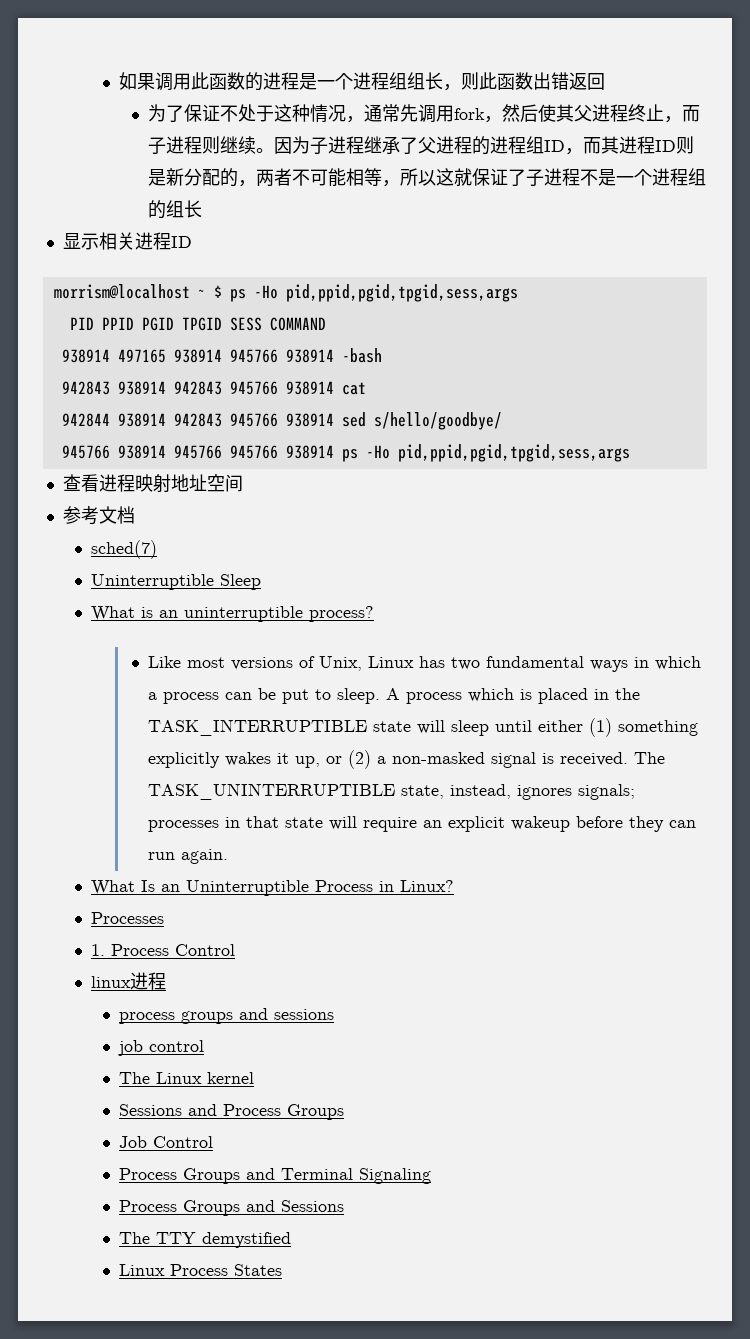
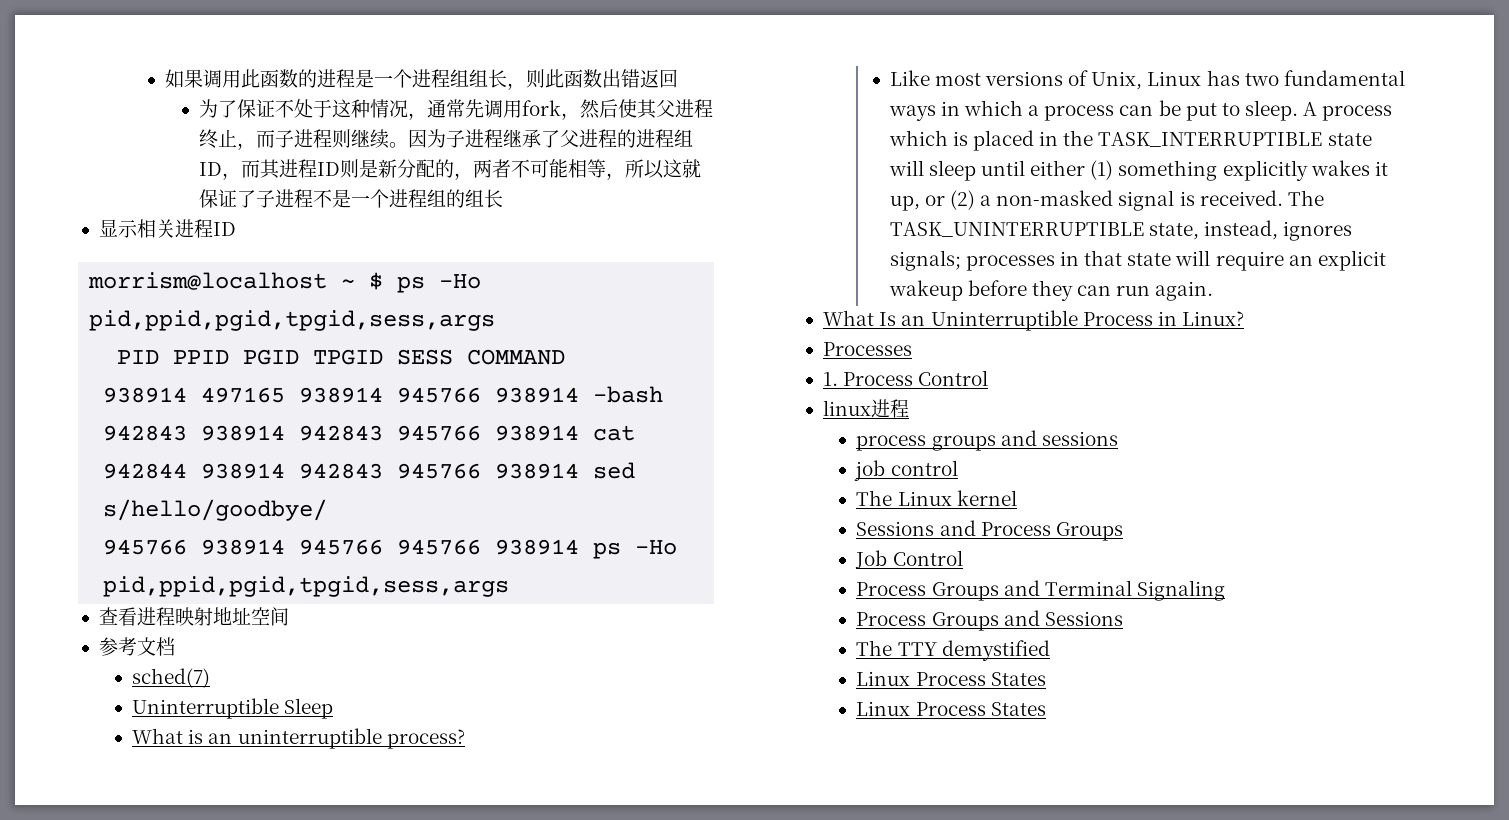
  The TTY demystified
+ Linux Process States

